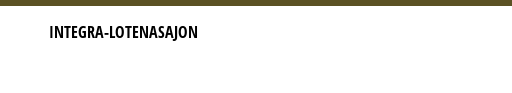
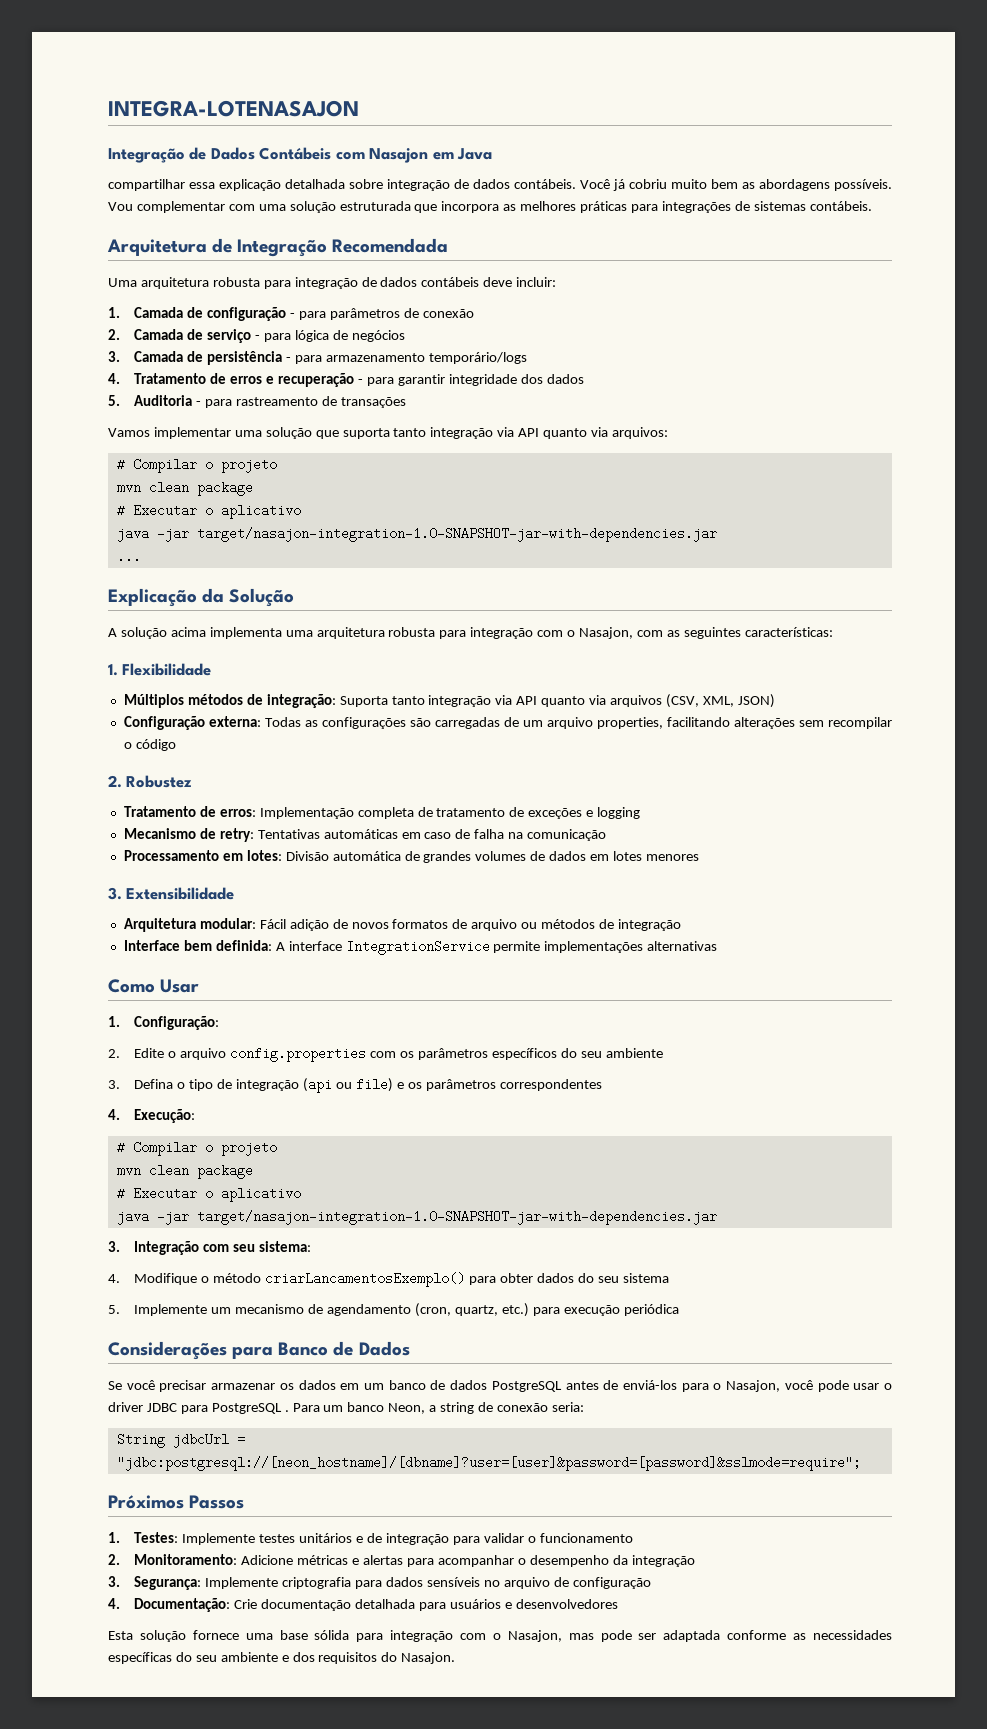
+ Integração de Dados Contábeis com Nasajon em Java
+ compartilhar essa explicação detalhada sobre integração de dados contábeis. Você já cobriu muito bem as abordagens possíveis. Vou complementar com uma solução estruturada que incorpora as melhores práticas para integrações de sistemas contábeis.
+ Arquitetura de Integração Recomendada
+ Uma arquitetura robusta para integração de dados contábeis deve incluir:
+ 1. Camada de configuração - para parâmetros de conexão
+ 2. Camada de serviço - para lógica de negócios
+ 3. Camada de persistência - para armazenamento temporário/logs
+ 4. Tratamento de erros e recuperação - para garantir integridade dos dados
+ 5. Auditoria - para rastreamento de transações
+ Vamos implementar uma solução que suporta tanto integração via API quanto via arquivos:
+ # Compilar o projeto
+ mvn clean package
+ # Executar o aplicativo
+ java -jar target/nasajon-integration-1.0-SNAPSHOT-jar-with-dependencies.jar
+ ...
+ Explicação da Solução
+ A solução acima implementa uma arquitetura robusta para integração com o Nasajon, com as seguintes características:
+ 1. Flexibilidade
+ Múltiplos métodos de integração: Suporta tanto integração via API quanto via arquivos (CSV, XML, JSON)
+ Configuração externa: Todas as configurações são carregadas de um arquivo properties, facilitando alterações sem recompilar o código
+ 2. Robustez
+ Tratamento de erros: Implementação completa de tratamento de exceções e logging
+ Mecanismo de retry: Tentativas automáticas em caso de falha na comunicação
+ Processamento em lotes: Divisão automática de grandes volumes de dados em lotes menores
+ 3. Extensibilidade
+ Arquitetura modular: Fácil adição de novos formatos de arquivo ou métodos de integração
+ Interface bem definida: A interface IntegrationService permite implementações alternativas
+ Como Usar
+ 1. Configuração:
+ 2. Edite o arquivo config.properties com os parâmetros específicos do seu ambiente
+ 3. Defina o tipo de integração (api ou file) e os parâmetros correspondentes
+ 4. Execução:
+ # Compilar o projeto
+ mvn clean package
+ # Executar o aplicativo
+ java -jar target/nasajon-integration-1.0-SNAPSHOT-jar-with-dependencies.jar
+ 3. Integração com seu sistema:
+ 4. Modifique o método criarLancamentosExemplo() para obter dados do seu sistema
+ 5. Implemente um mecanismo de agendamento (cron, quartz, etc.) para execução periódica
+ Considerações para Banco de Dados
+ Se você precisar armazenar os dados em um banco de dados PostgreSQL antes de enviá-los para o Nasajon, você pode usar o driver JDBC para PostgreSQL . Para um banco Neon, a string de conexão seria:
+ String jdbcUrl = "jdbc:postgresql://[neon_hostname]/[dbname]?user=[user]&password=[password]&sslmode=require";
+ Próximos Passos
+ 1. Testes: Implemente testes unitários e de integração para validar o funcionamento
+ 2. Monitoramento: Adicione métricas e alertas para acompanhar o desempenho da integração
+ 3. Segurança: Implemente criptografia para dados sensíveis no arquivo de configuração
+ 4. Documentação: Crie documentação detalhada para usuários e desenvolvedores
+ Esta solução fornece uma base sólida para integração com o Nasajon, mas pode ser adaptada conforme as necessidades específicas do seu ambiente e dos requisitos do Nasajon.

